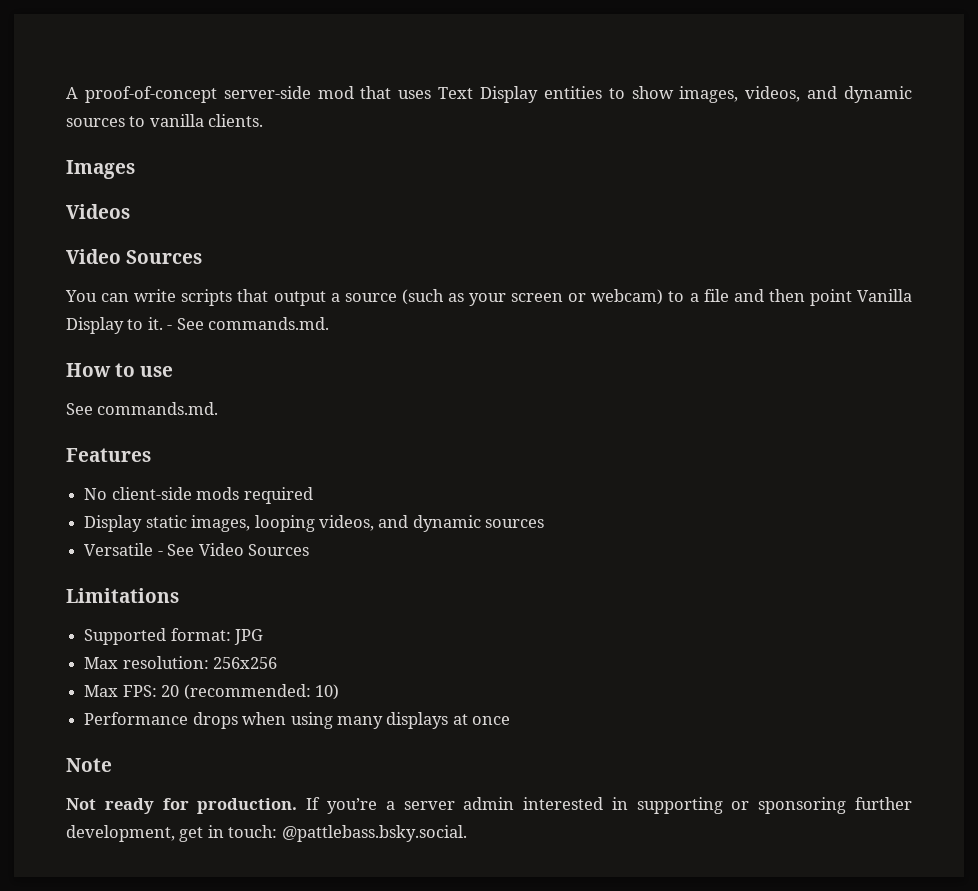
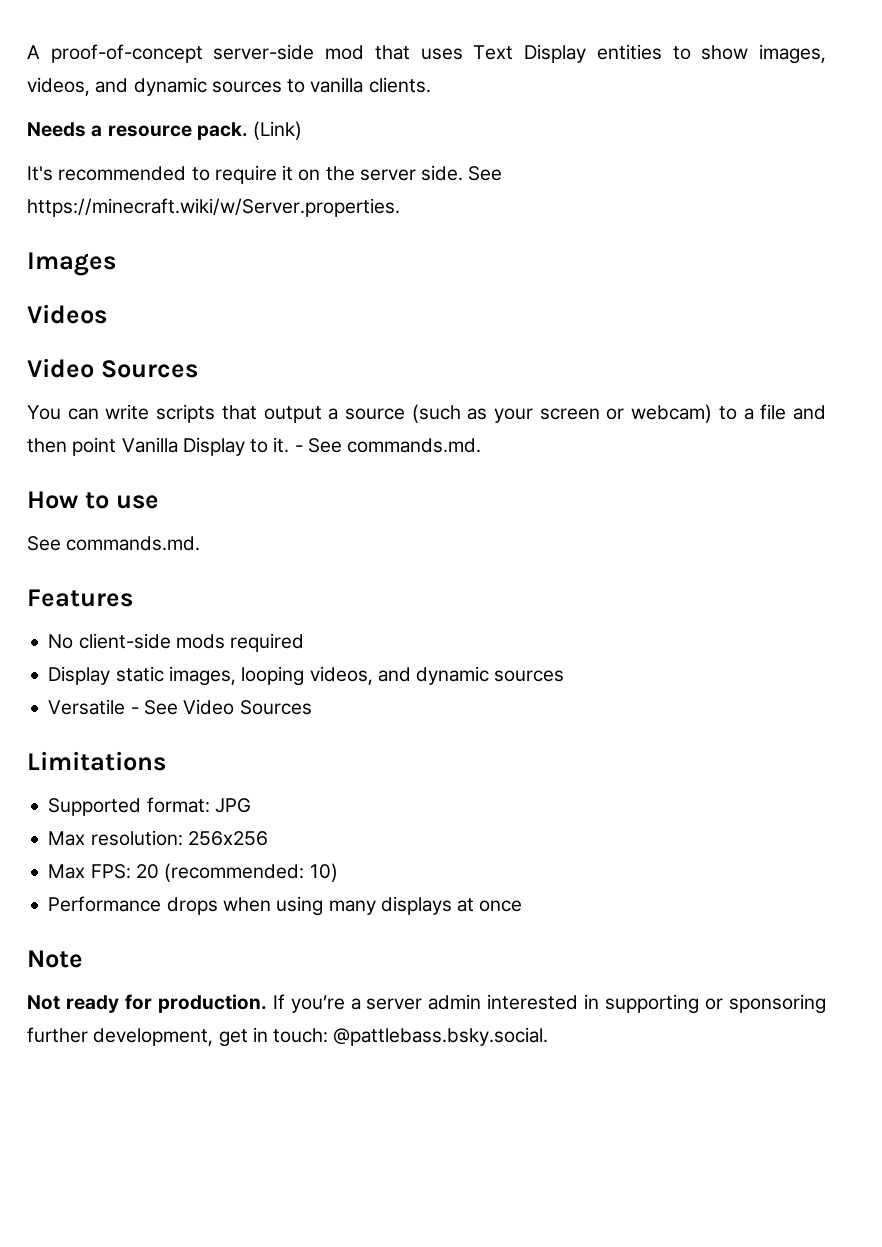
+ Needs a resource pack. (Link)
+ It's recommended to require it on the server side. See https://minecraft.wiki/w/Server.properties.

